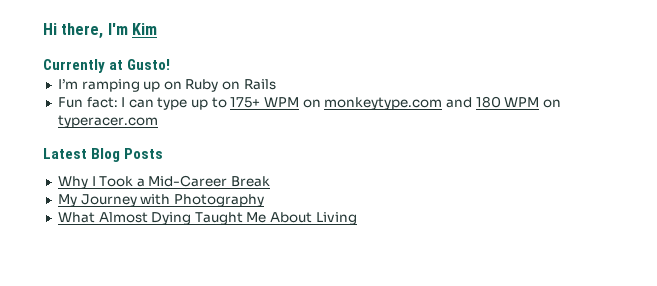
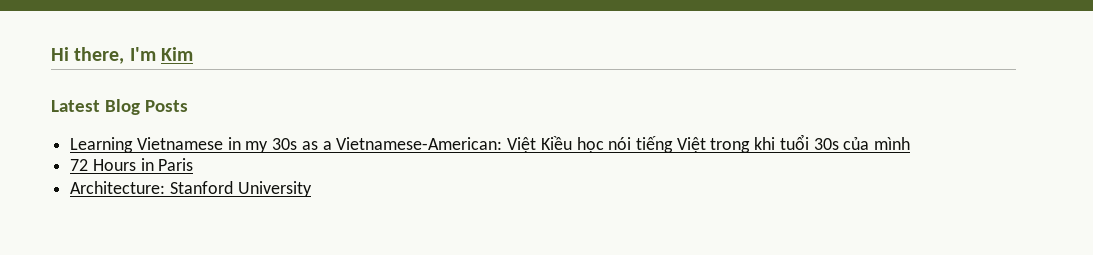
- Currently at Gusto!
- I’m ramping up on Ruby on Rails
- Fun fact: I can type up to 175+ WPM on monkeytype.com and 180 WPM on typeracer.com
  Latest Blog Posts
- Why I Took a Mid-Career Break
- My Journey with Photography
- What Almost Dying Taught Me About Living
+ Learning Vietnamese in my 30s as a Vietnamese-American: Việt Kiều học nói tiếng Việt trong khi tuổi 30s của mình
+ 72 Hours in Paris
+ Architecture: Stanford University

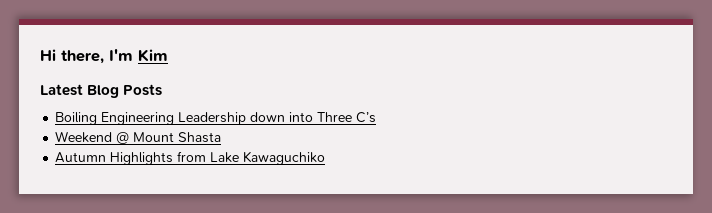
- Learning Vietnamese in my 30s as a Vietnamese-American: Việt Kiều học nói tiếng Việt trong khi tuổi 30s của mình
- 72 Hours in Paris
- Architecture: Stanford University
+ Boiling Engineering Leadership down into Three C’s
+ Weekend @ Mount Shasta
+ Autumn Highlights from Lake Kawaguchiko

